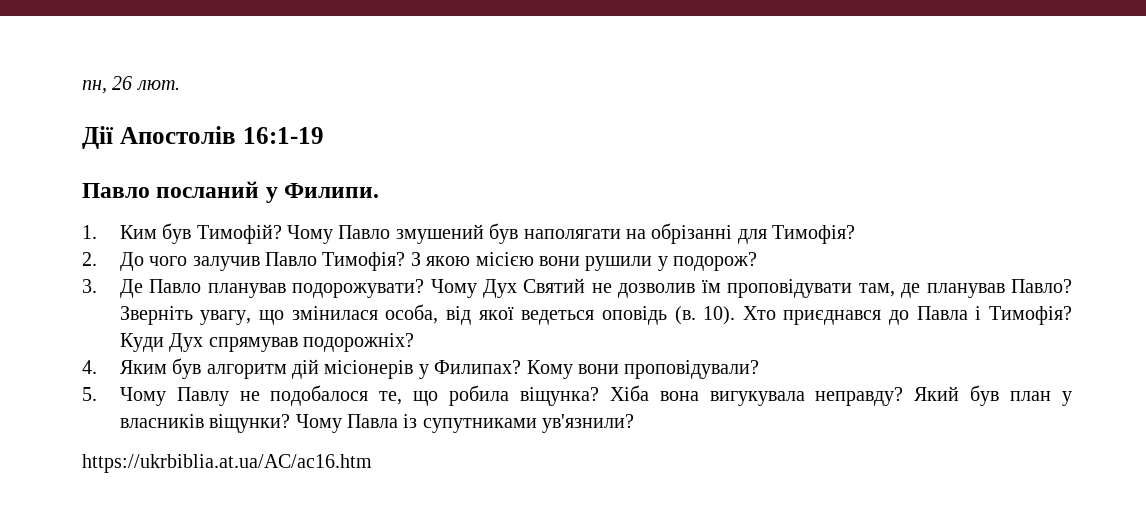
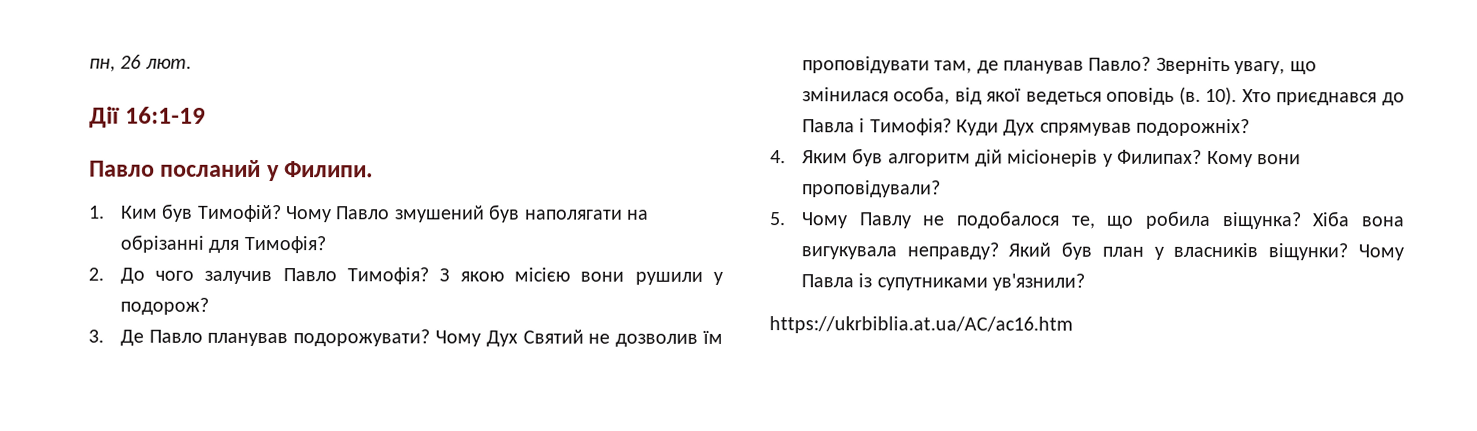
- Дії Апостолів 16:1-19
+ Дії 16:1-19

